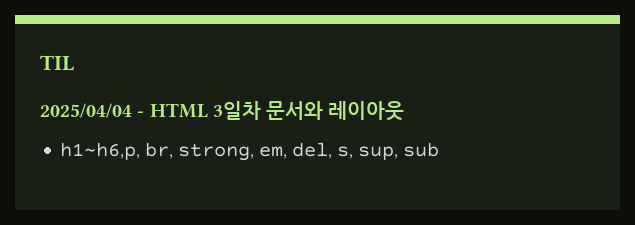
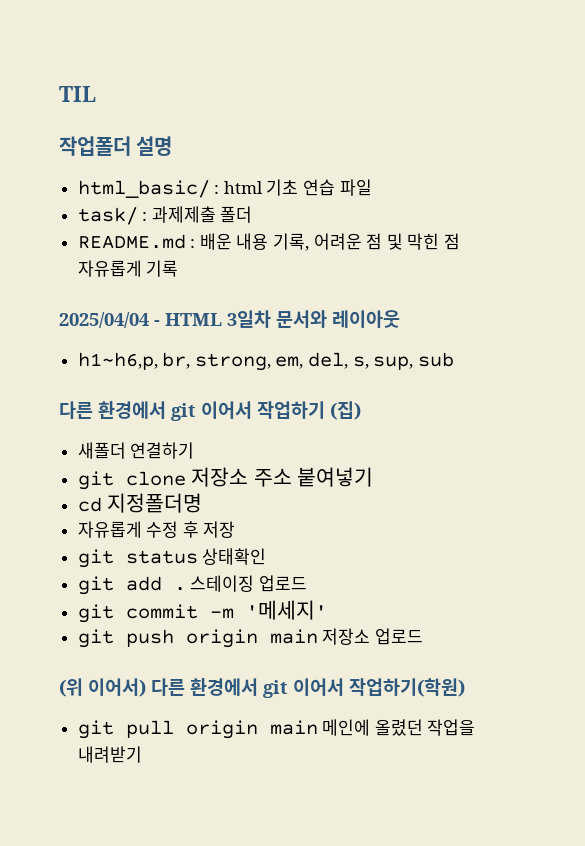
+ 작업폴더 설명
+ html_basic/ : html 기초 연습 파일
+ task/ : 과제제출 폴더
+ README.md : 배운 내용 기록, 어려운 점 및 막힌 점 자유롭게 기록
+ 다른 환경에서 git 이어서 작업하기 (집)
+ 새폴더 연결하기
+ git clone 저장소 주소 붙여넣기
+ cd 지정폴더명
+ 자유롭게 수정 후 저장
+ git status 상태확인
+ git add . 스테이징 업로드
+ git commit -m '메세지'
+ git push origin main 저장소 업로드
+ (위 이어서) 다른 환경에서 git 이어서 작업하기(학원)
+ git pull origin main 메인에 올렸던 작업을 내려받기

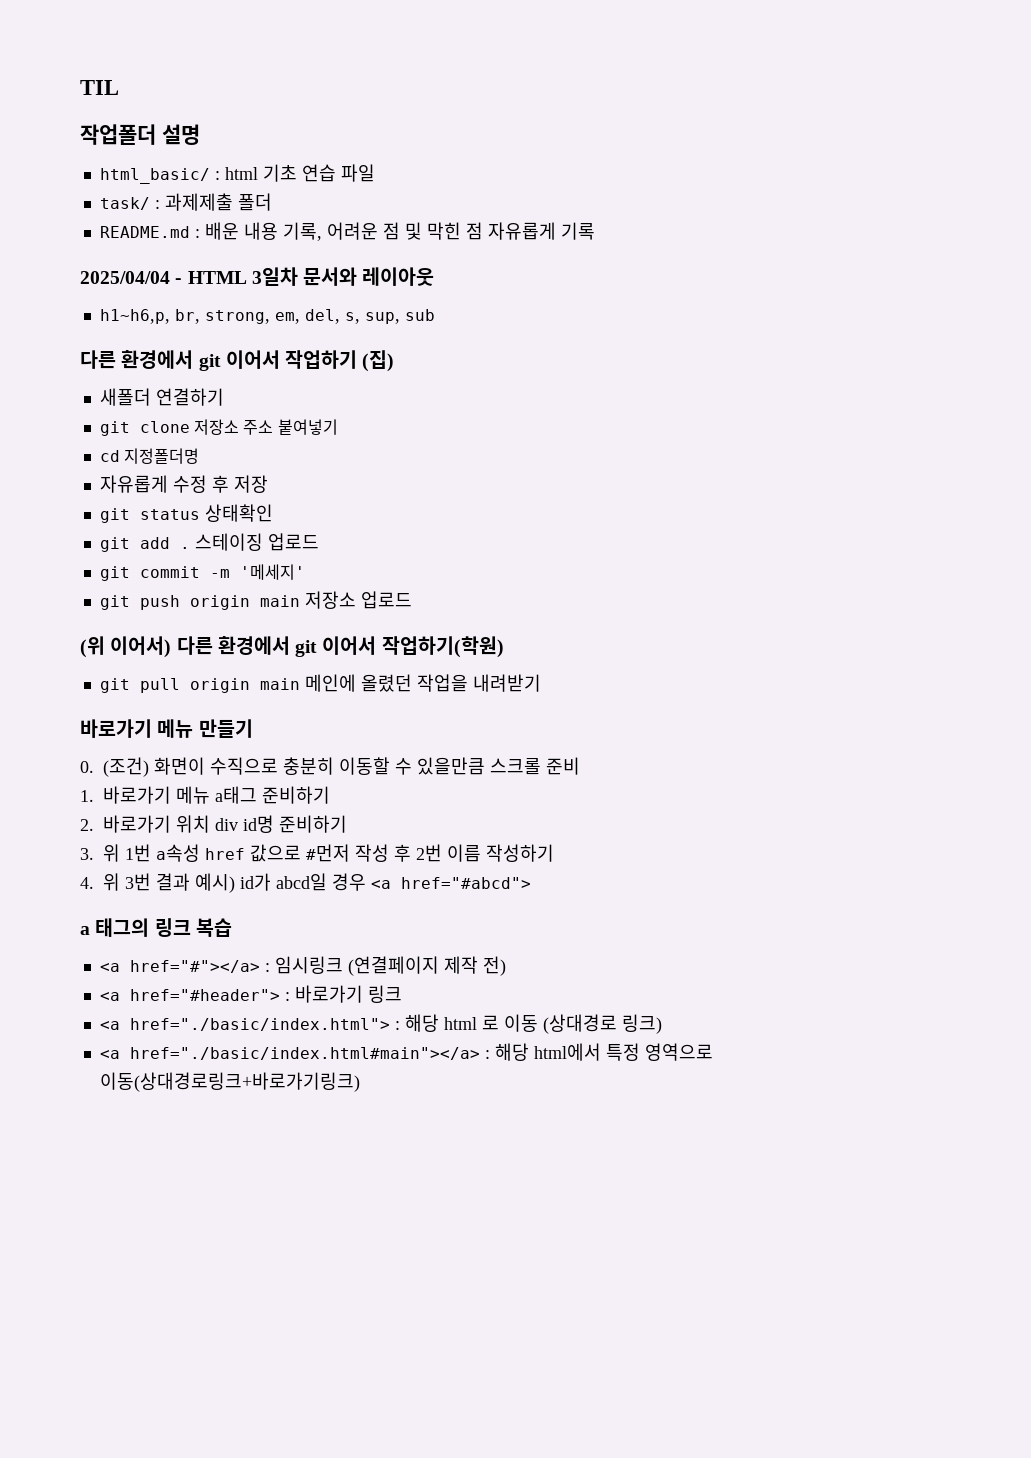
+ 바로가기 메뉴 만들기
+ 0. (조건) 화면이 수직으로 충분히 이동할 수 있을만큼 스크롤 준비
+ 1. 바로가기 메뉴 a태그 준비하기
+ 2. 바로가기 위치 div id명 준비하기
+ 3. 위 1번 a속성 href 값으로 #먼저 작성 후 2번 이름 작성하기
+ 4. 위 3번 결과 예시) id가 abcd일 경우 <a href="#abcd">
+ a 태그의 링크 복습
+ <a href="#"></a> : 임시링크 (연결페이지 제작 전)
+ <a href="#header"> : 바로가기 링크
+ <a href="./basic/index.html"> : 해당 html 로 이동 (상대경로 링크)
+ <a href="./basic/index.html#main"></a> : 해당 html에서 특정 영역으로 이동(상대경로링크+바로가기링크)

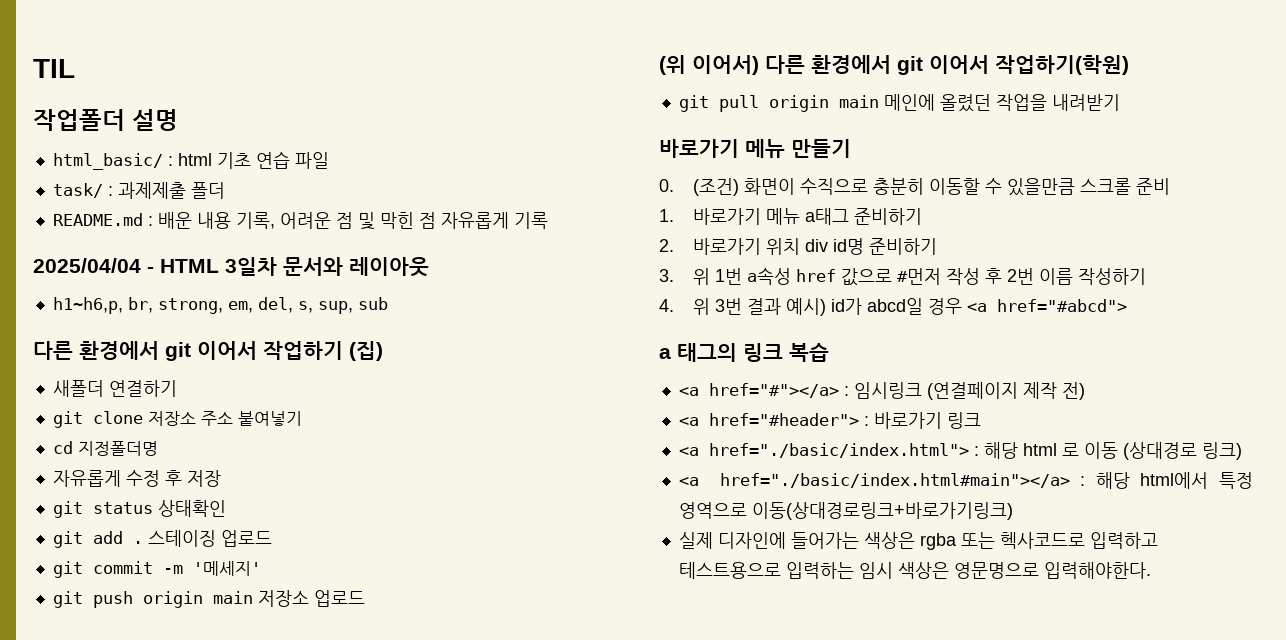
+ 실제 디자인에 들어가는 색상은 rgba 또는 헥사코드로 입력하고 테스트용으로 입력하는 임시 색상은 영문명으로 입력해야한다.

